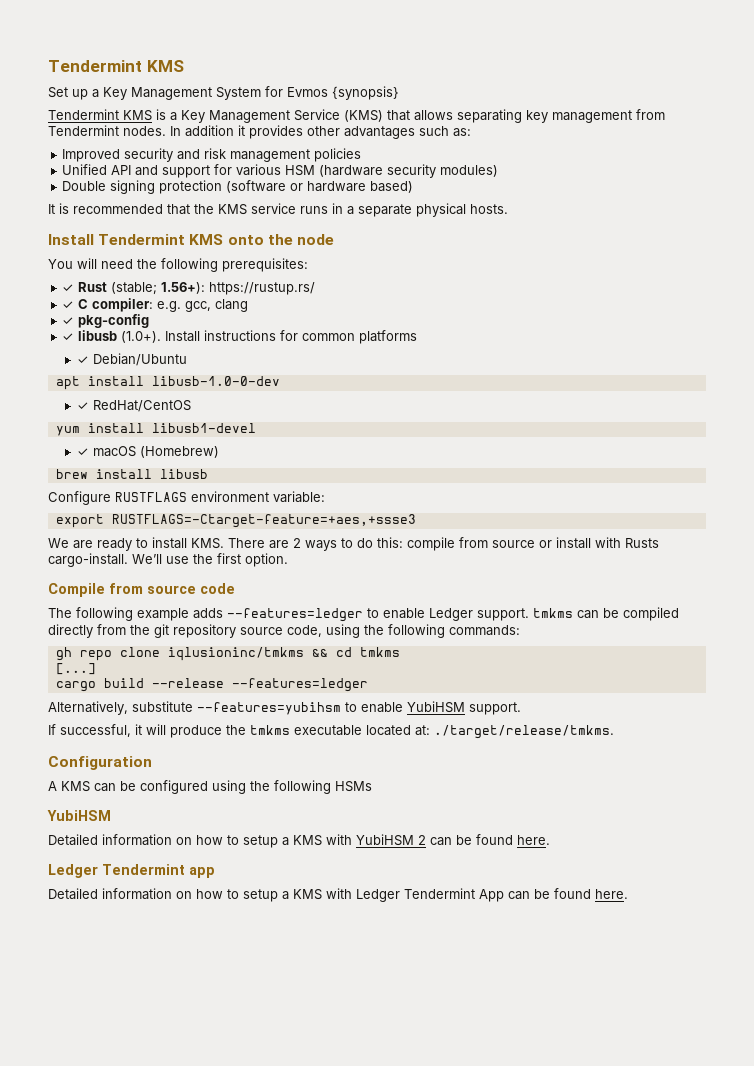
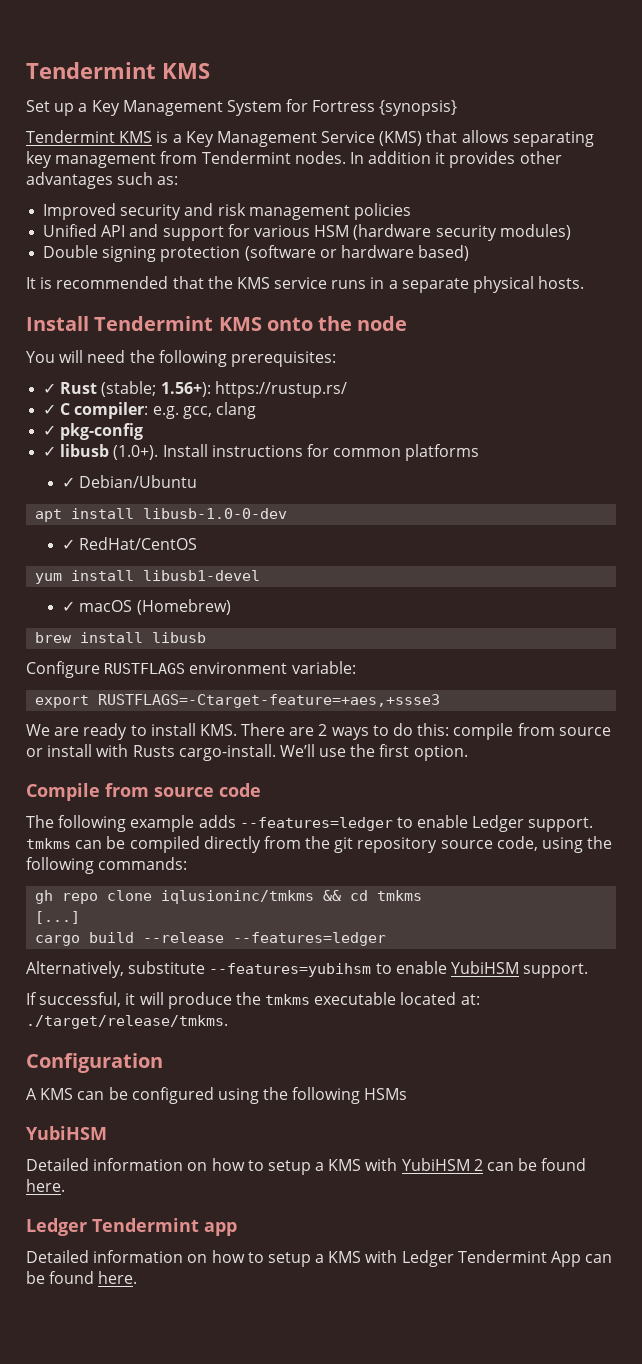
- Set up a Key Management System for Evmos {synopsis}
+ Set up a Key Management System for Fortress {synopsis}

